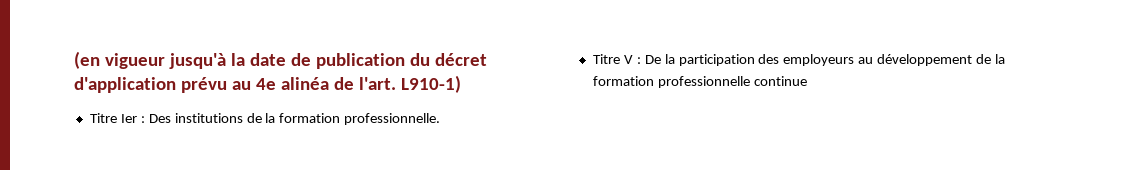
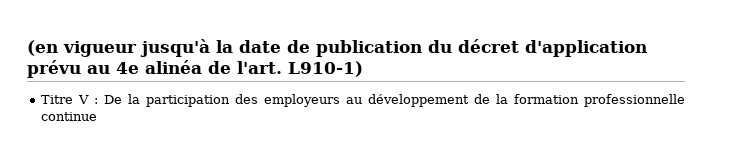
- Titre Ier : Des institutions de la formation professionnelle.

